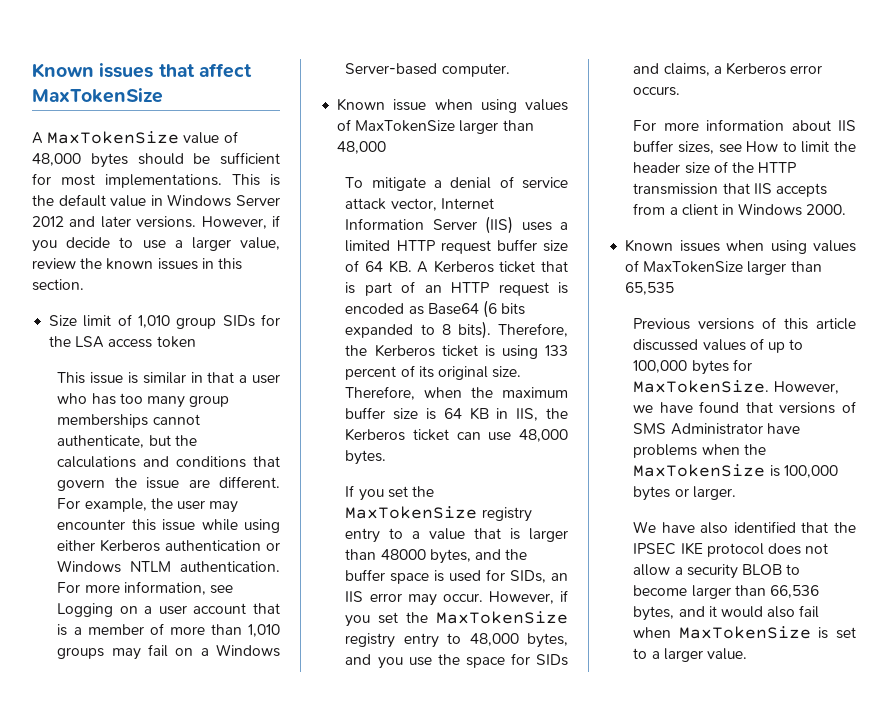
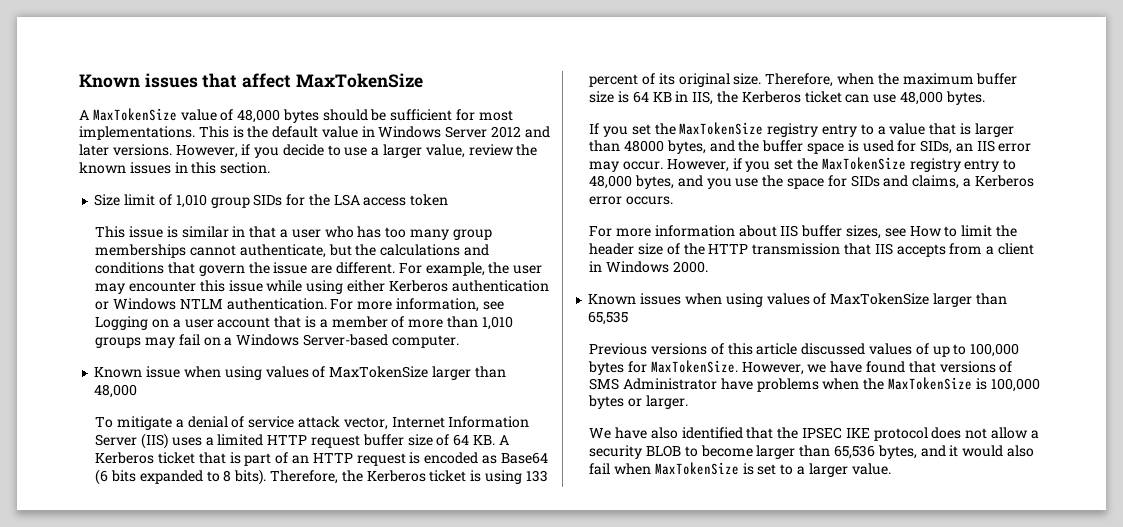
- We have also identified that the IPSEC IKE protocol does not allow a security BLOB to become larger than 66,536 bytes, and it would also fail when MaxTokenSize is set to a larger value.
+ We have also identified that the IPSEC IKE protocol does not allow a security BLOB to become larger than 65,536 bytes, and it would also fail when MaxTokenSize is set to a larger value.

